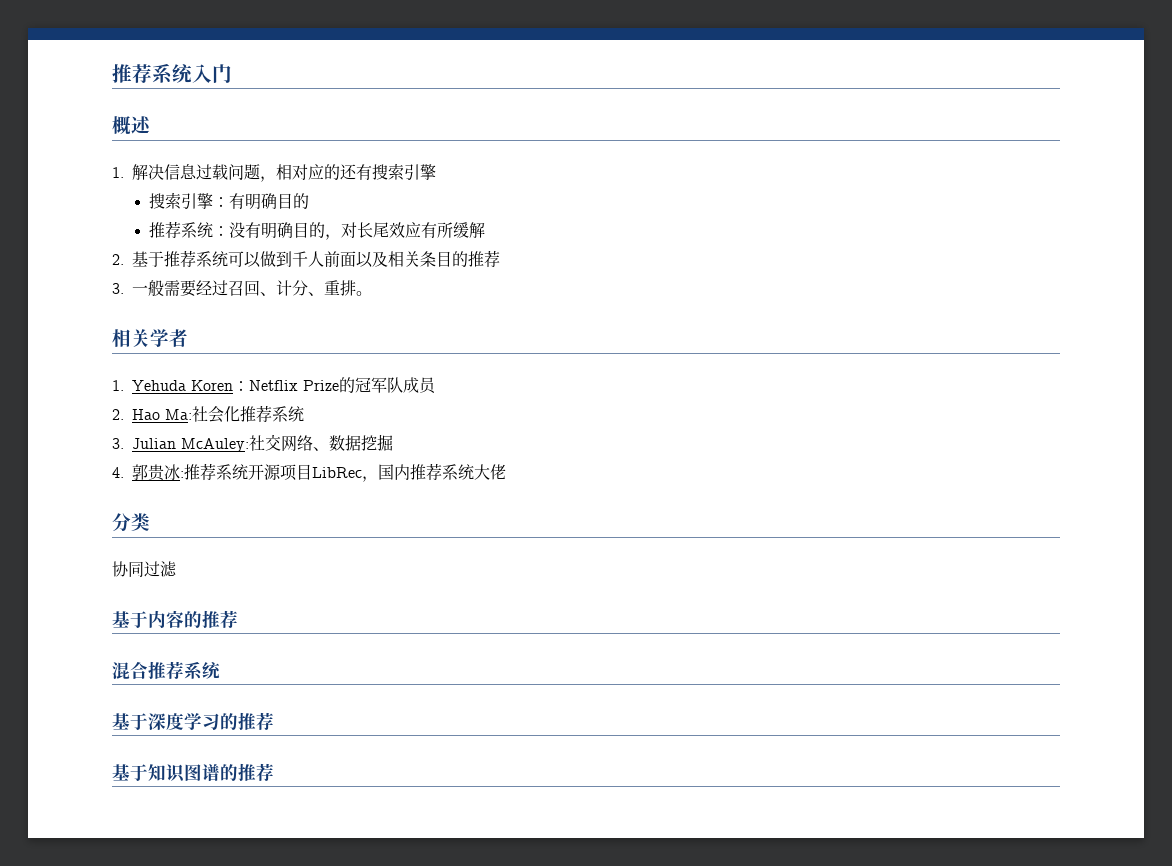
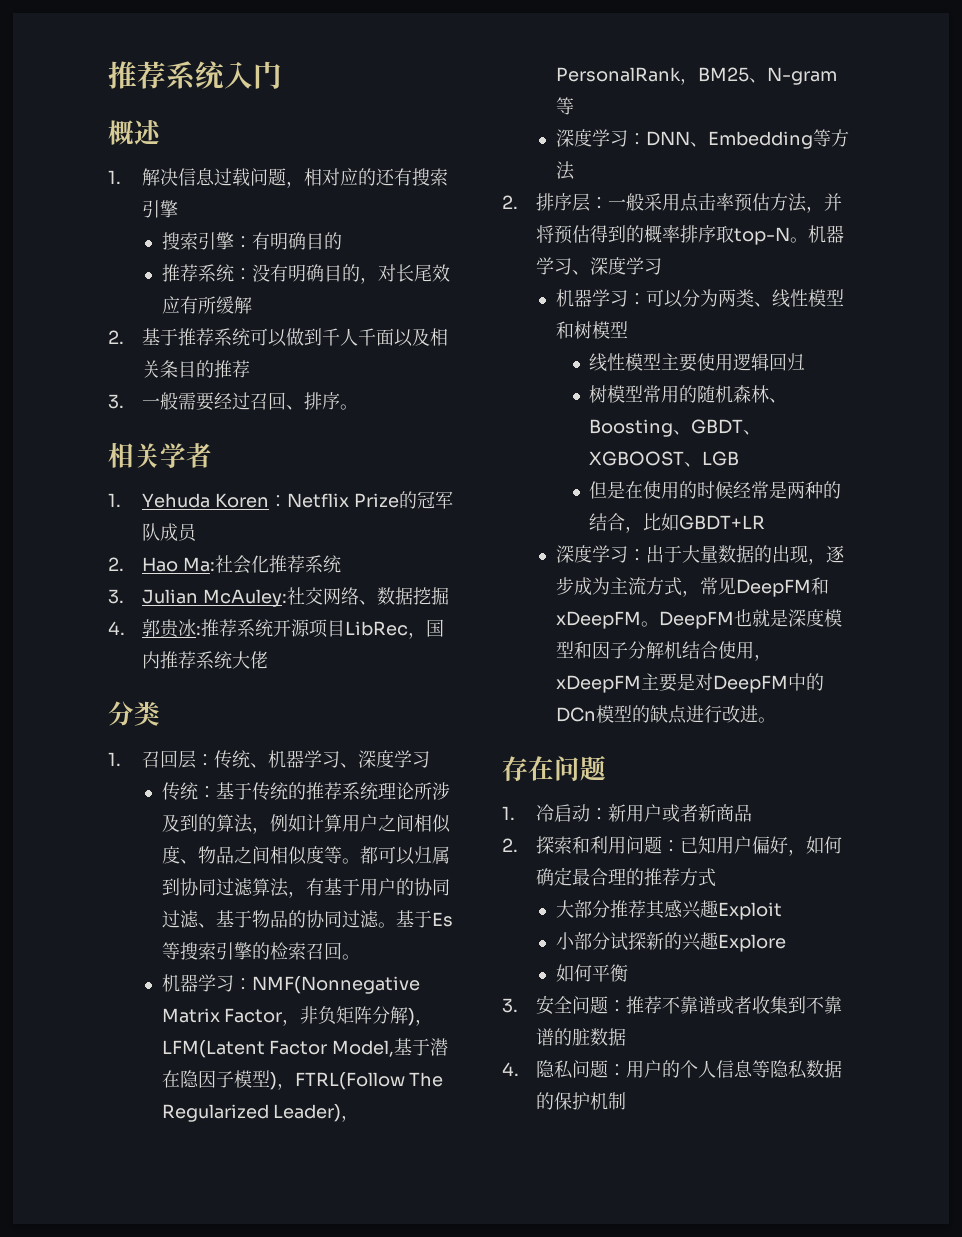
- 2.基于推荐系统可以做到千人前面以及相关条目的推荐
+ 2.基于推荐系统可以做到千人千面以及相关条目的推荐
- 3.一般需要经过召回、计分、重排。
+ 3.一般需要经过召回、排序。
- 协同过滤
- 基于内容的推荐
- 混合推荐系统
- 基于深度学习的推荐
- 基于知识图谱的推荐
+ 1.召回层：传统、机器学习、深度学习
+ 传统：基于传统的推荐系统理论所涉及到的算法，例如计算用户之间相似度、物品之间相似度等。都可以归属到协同过滤算法，有基于用户的协同过滤、基于物品的协同过滤。基于Es等搜索引擎的检索召回。
+ 机器学习：NMF(Nonnegative Matrix Factor，非负矩阵分解)，LFM(Latent Factor Model,基于潜在隐因子模型)，FTRL(Follow The Regularized Leader)，PersonalRank，BM25、N-gram等
+ 深度学习：DNN、Embedding等方法
+ 2.排序层：一般采用点击率预估方法，并将预估得到的概率排序取top-N。机器学习、深度学习
+ 机器学习：可以分为两类、线性模型和树模型
+ 线性模型主要使用逻辑回归
+ 树模型常用的随机森林、Boosting、GBDT、XGBOOST、LGB
+ 但是在使用的时候经常是两种的结合，比如GBDT+LR
+ 深度学习：出于大量数据的出现，逐步成为主流方式，常见DeepFM和xDeepFM。DeepFM也就是深度模型和因子分解机结合使用，xDeepFM主要是对DeepFM中的DCn模型的缺点进行改进。
+ 存在问题
+ 1.冷启动：新用户或者新商品
+ 2.探索和利用问题：已知用户偏好，如何确定最合理的推荐方式
+ 大部分推荐其感兴趣Exploit
+ 小部分试探新的兴趣Explore
+ 如何平衡
+ 3.安全问题：推荐不靠谱或者收集到不靠谱的脏数据
+ 4.隐私问题：用户的个人信息等隐私数据的保护机制

